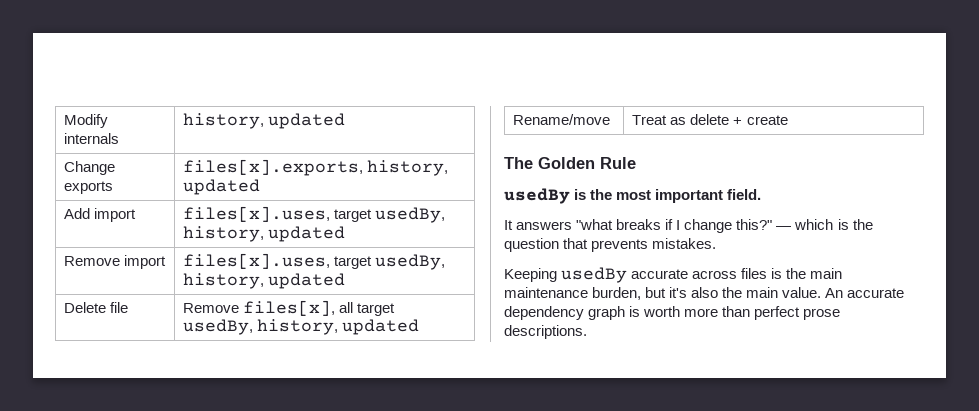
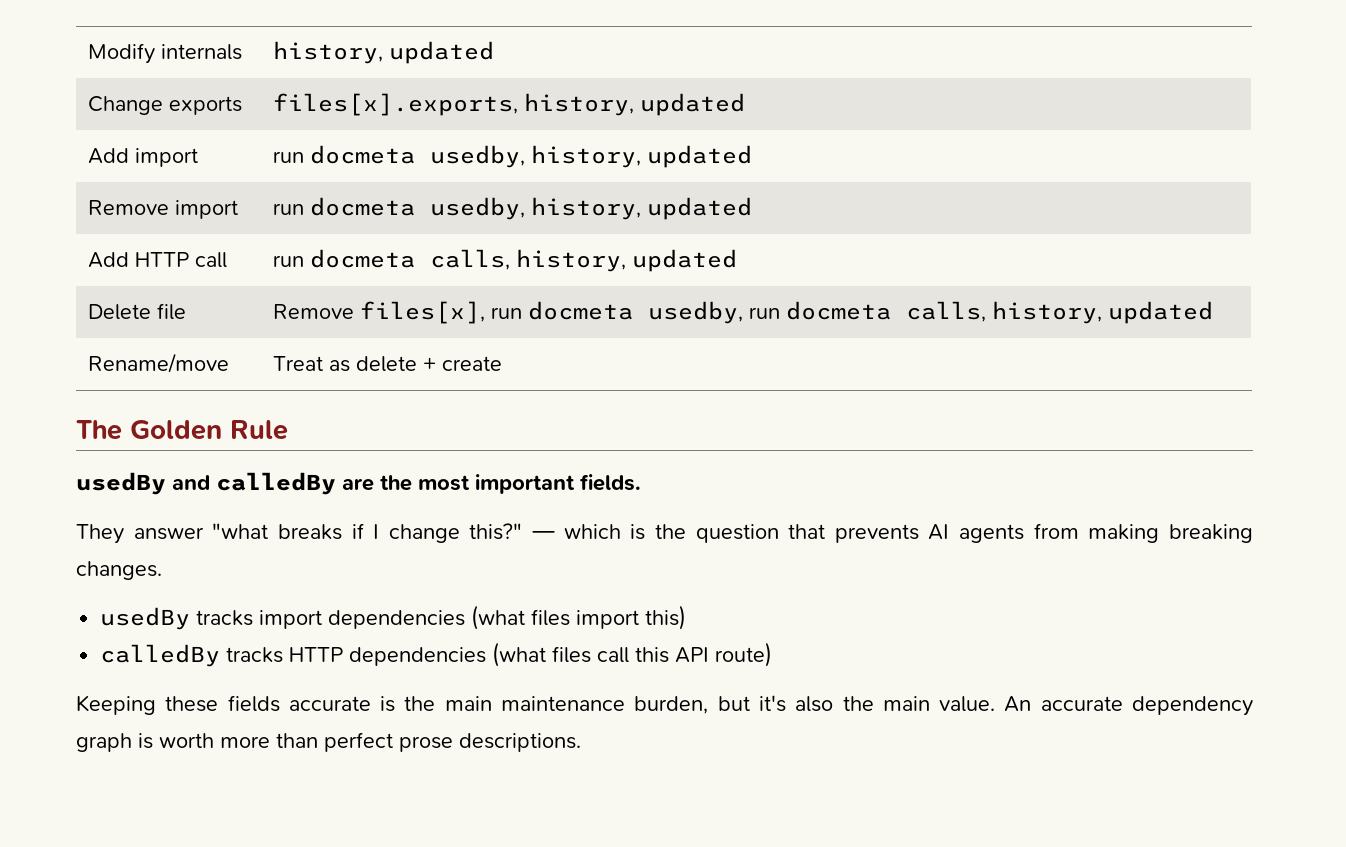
- Add import | files[x].uses, target usedBy, history, updated
+ Add import | run docmeta usedby, history, updated
- Remove import | files[x].uses, target usedBy, history, updated
+ Remove import | run docmeta usedby, history, updated
+ Add HTTP call | run docmeta calls, history, updated
- Delete file | Remove files[x], all target usedBy, history, updated
+ Delete file | Remove files[x], run docmeta usedby, run docmeta calls, history, updated
- usedBy is the most important field.
- It answers "what breaks if I change this?"
+ usedBy and calledBy are the most important fields.
+ They answer "what breaks if I change this?"
- — which is the question that prevents mistakes.
- Keeping usedBy accurate across files is the main maintenance burden, but it's also the main value.
+ — which is the question that prevents AI agents from making breaking changes.
+ usedBy tracks import dependencies (what files import this)
+ calledBy tracks HTTP dependencies (what files call this API route)
+ Keeping these fields accurate is the main maintenance burden, but it's also the main value.

